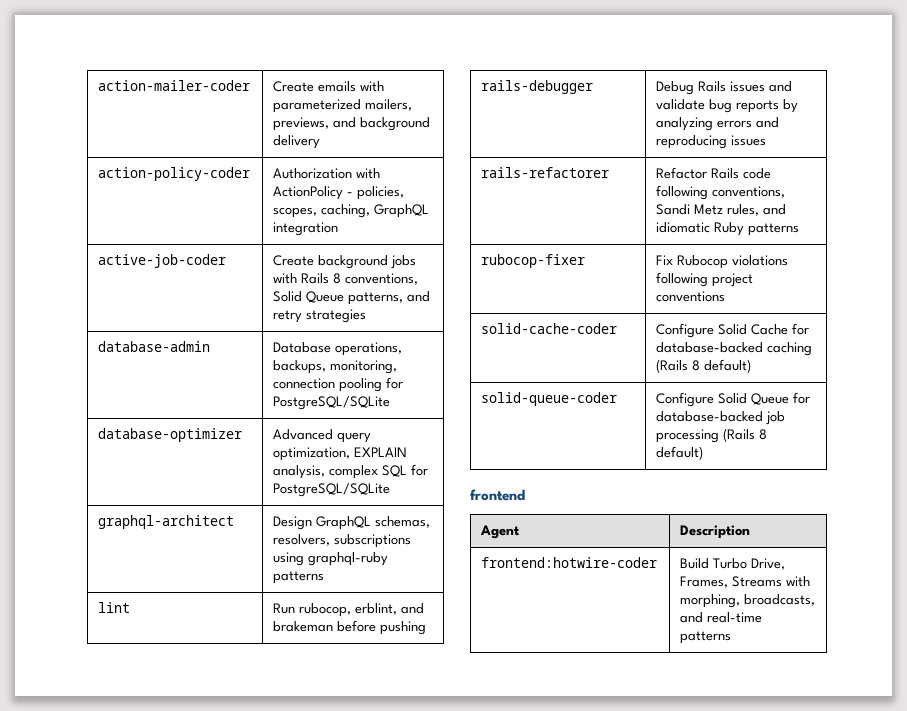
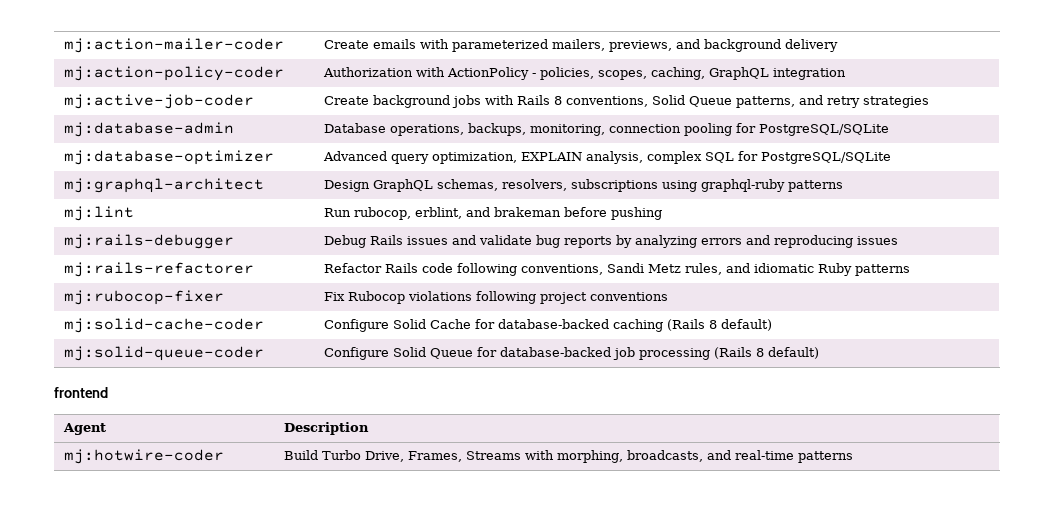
- action-mailer-coder | Create emails with parameterized mailers, previews, and background delivery
+ mj:action-mailer-coder | Create emails with parameterized mailers, previews, and background delivery
- action-policy-coder | Authorization with ActionPolicy - policies, scopes, caching, GraphQL integration
+ mj:action-policy-coder | Authorization with ActionPolicy - policies, scopes, caching, GraphQL integration
- active-job-coder | Create background jobs with Rails 8 conventions, Solid Queue patterns, and retry strategies
+ mj:active-job-coder | Create background jobs with Rails 8 conventions, Solid Queue patterns, and retry strategies
- database-admin | Database operations, backups, monitoring, connection pooling for PostgreSQL/SQLite
+ mj:database-admin | Database operations, backups, monitoring, connection pooling for PostgreSQL/SQLite
- database-optimizer | Advanced query optimization, EXPLAIN analysis, complex SQL for PostgreSQL/SQLite
+ mj:database-optimizer | Advanced query optimization, EXPLAIN analysis, complex SQL for PostgreSQL/SQLite
- graphql-architect | Design GraphQL schemas, resolvers, subscriptions using graphql-ruby patterns
+ mj:graphql-architect | Design GraphQL schemas, resolvers, subscriptions using graphql-ruby patterns
- lint | Run rubocop, erblint, and brakeman before pushing
+ mj:lint | Run rubocop, erblint, and brakeman before pushing
- rails-debugger | Debug Rails issues and validate bug reports by analyzing errors and reproducing issues
+ mj:rails-debugger | Debug Rails issues and validate bug reports by analyzing errors and reproducing issues
- rails-refactorer | Refactor Rails code following conventions, Sandi Metz rules, and idiomatic Ruby patterns
+ mj:rails-refactorer | Refactor Rails code following conventions, Sandi Metz rules, and idiomatic Ruby patterns
- rubocop-fixer | Fix Rubocop violations following project conventions
+ mj:rubocop-fixer | Fix Rubocop violations following project conventions
- solid-cache-coder | Configure Solid Cache for database-backed caching (Rails 8 default)
+ mj:solid-cache-coder | Configure Solid Cache for database-backed caching (Rails 8 default)
- solid-queue-coder | Configure Solid Queue for database-backed job processing (Rails 8 default)
+ mj:solid-queue-coder | Configure Solid Queue for database-backed job processing (Rails 8 default)
- frontend:hotwire-coder | Build Turbo Drive, Frames, Streams with morphing, broadcasts, and real-time patterns
+ mj:hotwire-coder | Build Turbo Drive, Frames, Streams with morphing, broadcasts, and real-time patterns

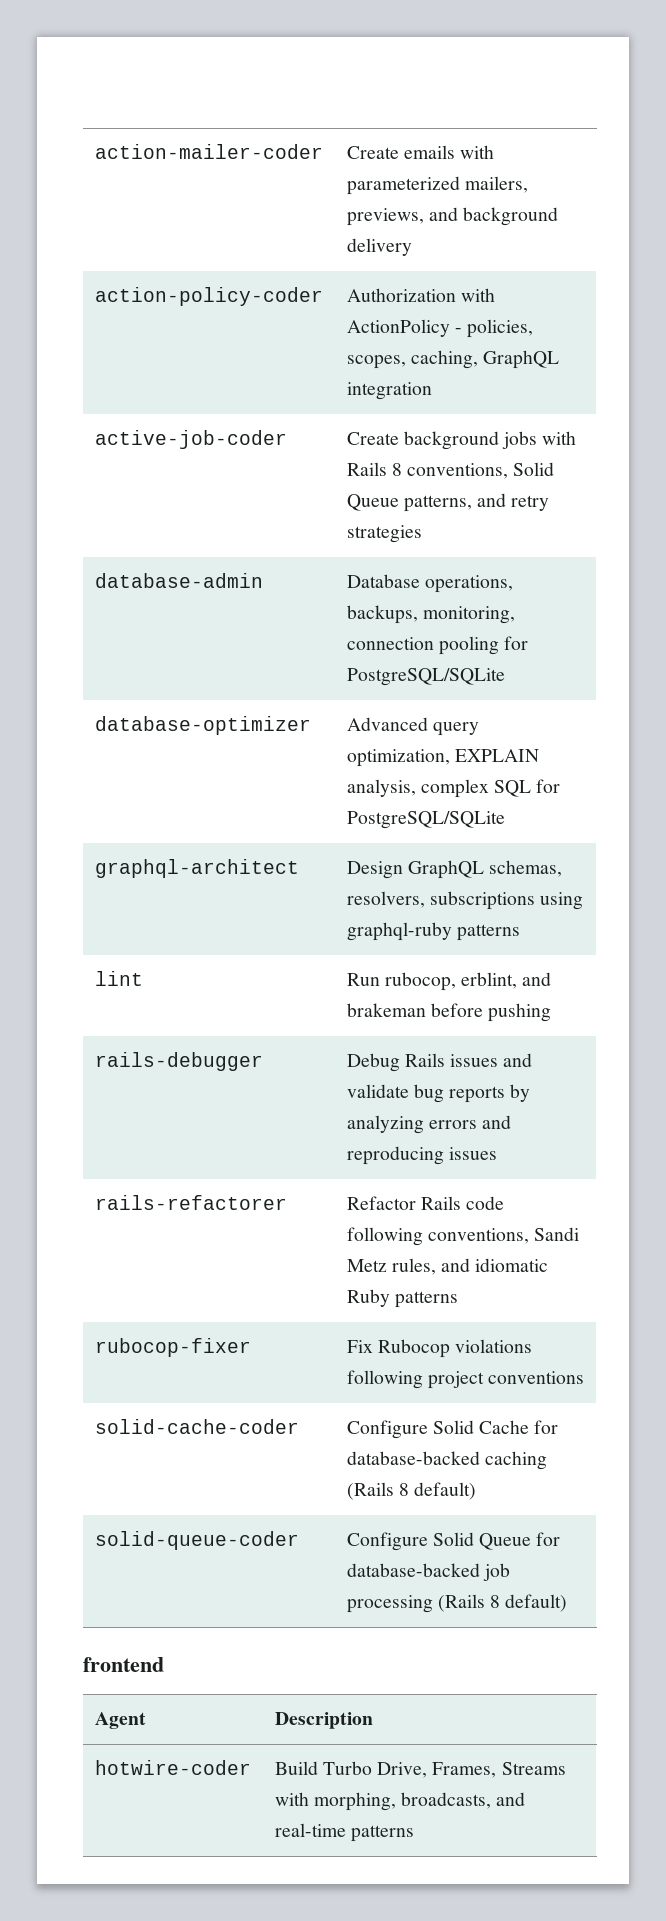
- mj:action-mailer-coder | Create emails with parameterized mailers, previews, and background delivery
+ action-mailer-coder | Create emails with parameterized mailers, previews, and background delivery
- mj:action-policy-coder | Authorization with ActionPolicy - policies, scopes, caching, GraphQL integration
+ action-policy-coder | Authorization with ActionPolicy - policies, scopes, caching, GraphQL integration
- mj:active-job-coder | Create background jobs with Rails 8 conventions, Solid Queue patterns, and retry strategies
+ active-job-coder | Create background jobs with Rails 8 conventions, Solid Queue patterns, and retry strategies
- mj:database-admin | Database operations, backups, monitoring, connection pooling for PostgreSQL/SQLite
+ database-admin | Database operations, backups, monitoring, connection pooling for PostgreSQL/SQLite
- mj:database-optimizer | Advanced query optimization, EXPLAIN analysis, complex SQL for PostgreSQL/SQLite
+ database-optimizer | Advanced query optimization, EXPLAIN analysis, complex SQL for PostgreSQL/SQLite
- mj:graphql-architect | Design GraphQL schemas, resolvers, subscriptions using graphql-ruby patterns
+ graphql-architect | Design GraphQL schemas, resolvers, subscriptions using graphql-ruby patterns
- mj:lint | Run rubocop, erblint, and brakeman before pushing
+ lint | Run rubocop, erblint, and brakeman before pushing
- mj:rails-debugger | Debug Rails issues and validate bug reports by analyzing errors and reproducing issues
+ rails-debugger | Debug Rails issues and validate bug reports by analyzing errors and reproducing issues
- mj:rails-refactorer | Refactor Rails code following conventions, Sandi Metz rules, and idiomatic Ruby patterns
+ rails-refactorer | Refactor Rails code following conventions, Sandi Metz rules, and idiomatic Ruby patterns
- mj:rubocop-fixer | Fix Rubocop violations following project conventions
+ rubocop-fixer | Fix Rubocop violations following project conventions
- mj:solid-cache-coder | Configure Solid Cache for database-backed caching (Rails 8 default)
+ solid-cache-coder | Configure Solid Cache for database-backed caching (Rails 8 default)
- mj:solid-queue-coder | Configure Solid Queue for database-backed job processing (Rails 8 default)
+ solid-queue-coder | Configure Solid Queue for database-backed job processing (Rails 8 default)
- mj:hotwire-coder | Build Turbo Drive, Frames, Streams with morphing, broadcasts, and real-time patterns
+ hotwire-coder | Build Turbo Drive, Frames, Streams with morphing, broadcasts, and real-time patterns

